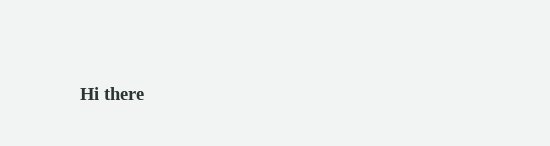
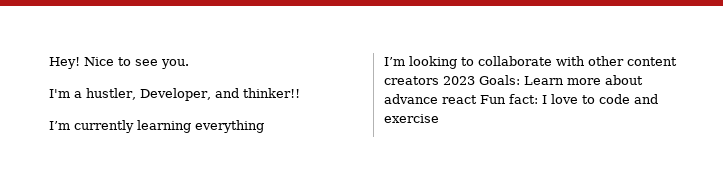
- Hi there
+ Hey! Nice to see you.
+ I'm a hustler, Developer, and thinker!!
+ I’m currently learning everything
+ I’m looking to collaborate with other content creators 2023 Goals: Learn more about advance react Fun fact: I love to code and exercise

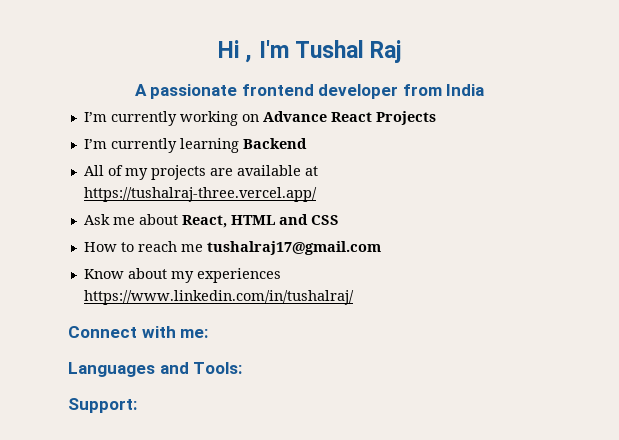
- Hey! Nice to see you.
- I'm a hustler, Developer, and thinker!!
- I’m currently learning everything
- I’m looking to collaborate with other content creators 2023 Goals: Learn more about advance react Fun fact: I love to code and exercise
+ Hi , I'm Tushal Raj
+ A passionate frontend developer from India
+ I’m currently working on Advance React Projects
+ I’m currently learning Backend
+ All of my projects are available at https://tushalraj-three.vercel.app/
+ Ask me about React, HTML and CSS
+ How to reach me tushalraj17@gmail.com
+ Know about my experiences https://www.linkedin.com/in/tushalraj/
+ Connect with me:
+ Languages and Tools:
+ Support:

